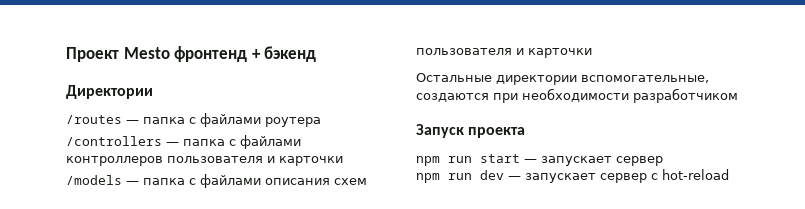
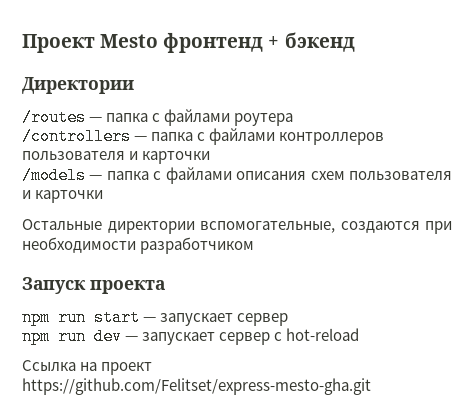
+ Ссылка на проект https://github.com/Felitset/express-mesto-gha.git

